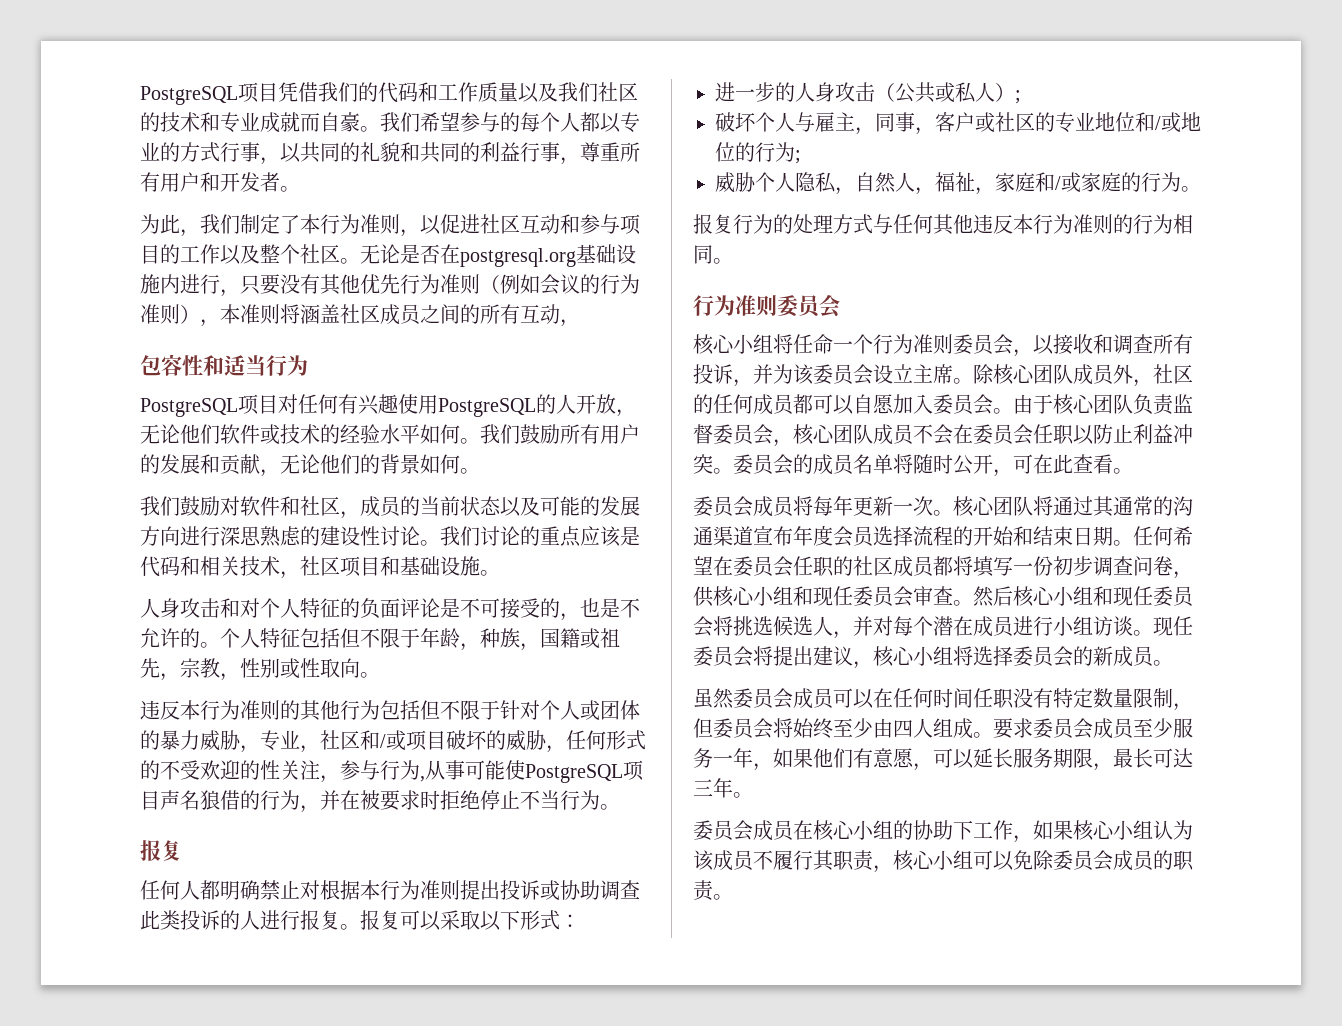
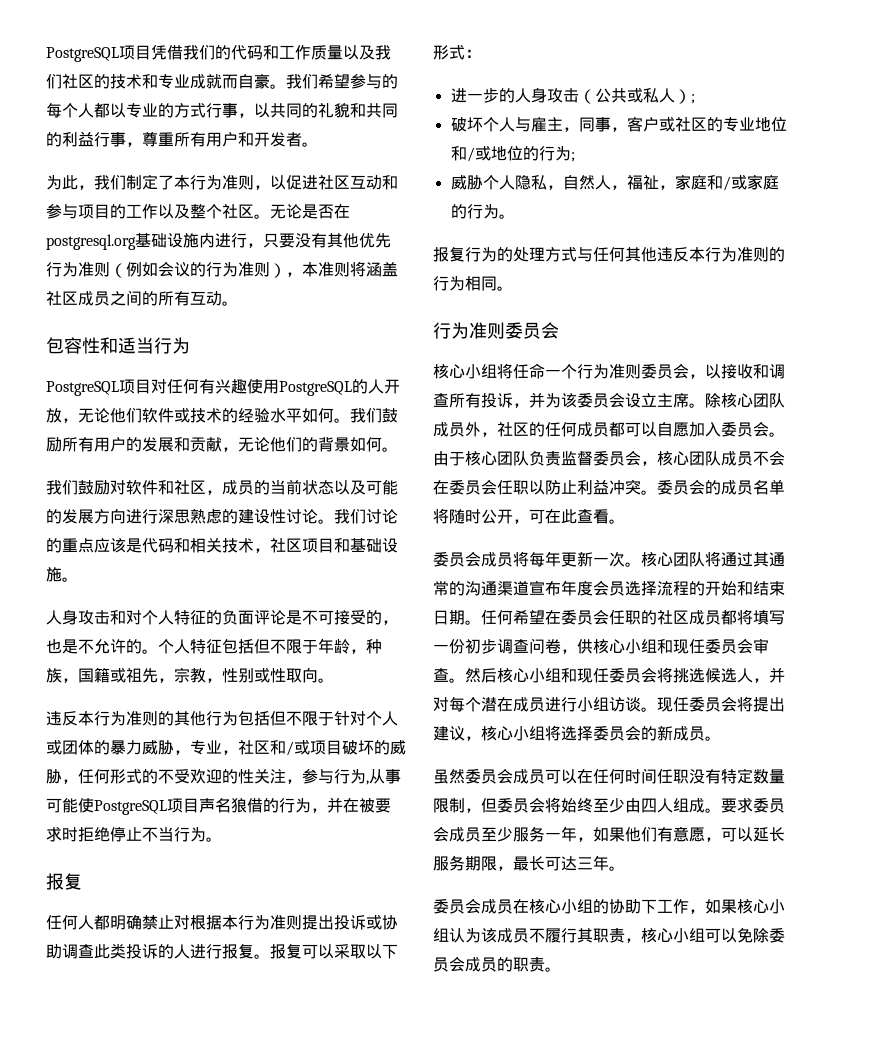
- 无论是否在postgresql.org基础设施内进行，只要没有其他优先行为准则（例如会议的行为准则），本准则将涵盖社区成员之间的所有互动，
+ 无论是否在postgresql.org基础设施内进行，只要没有其他优先行为准则（例如会议的行为准则），本准则将涵盖社区成员之间的所有互动。

